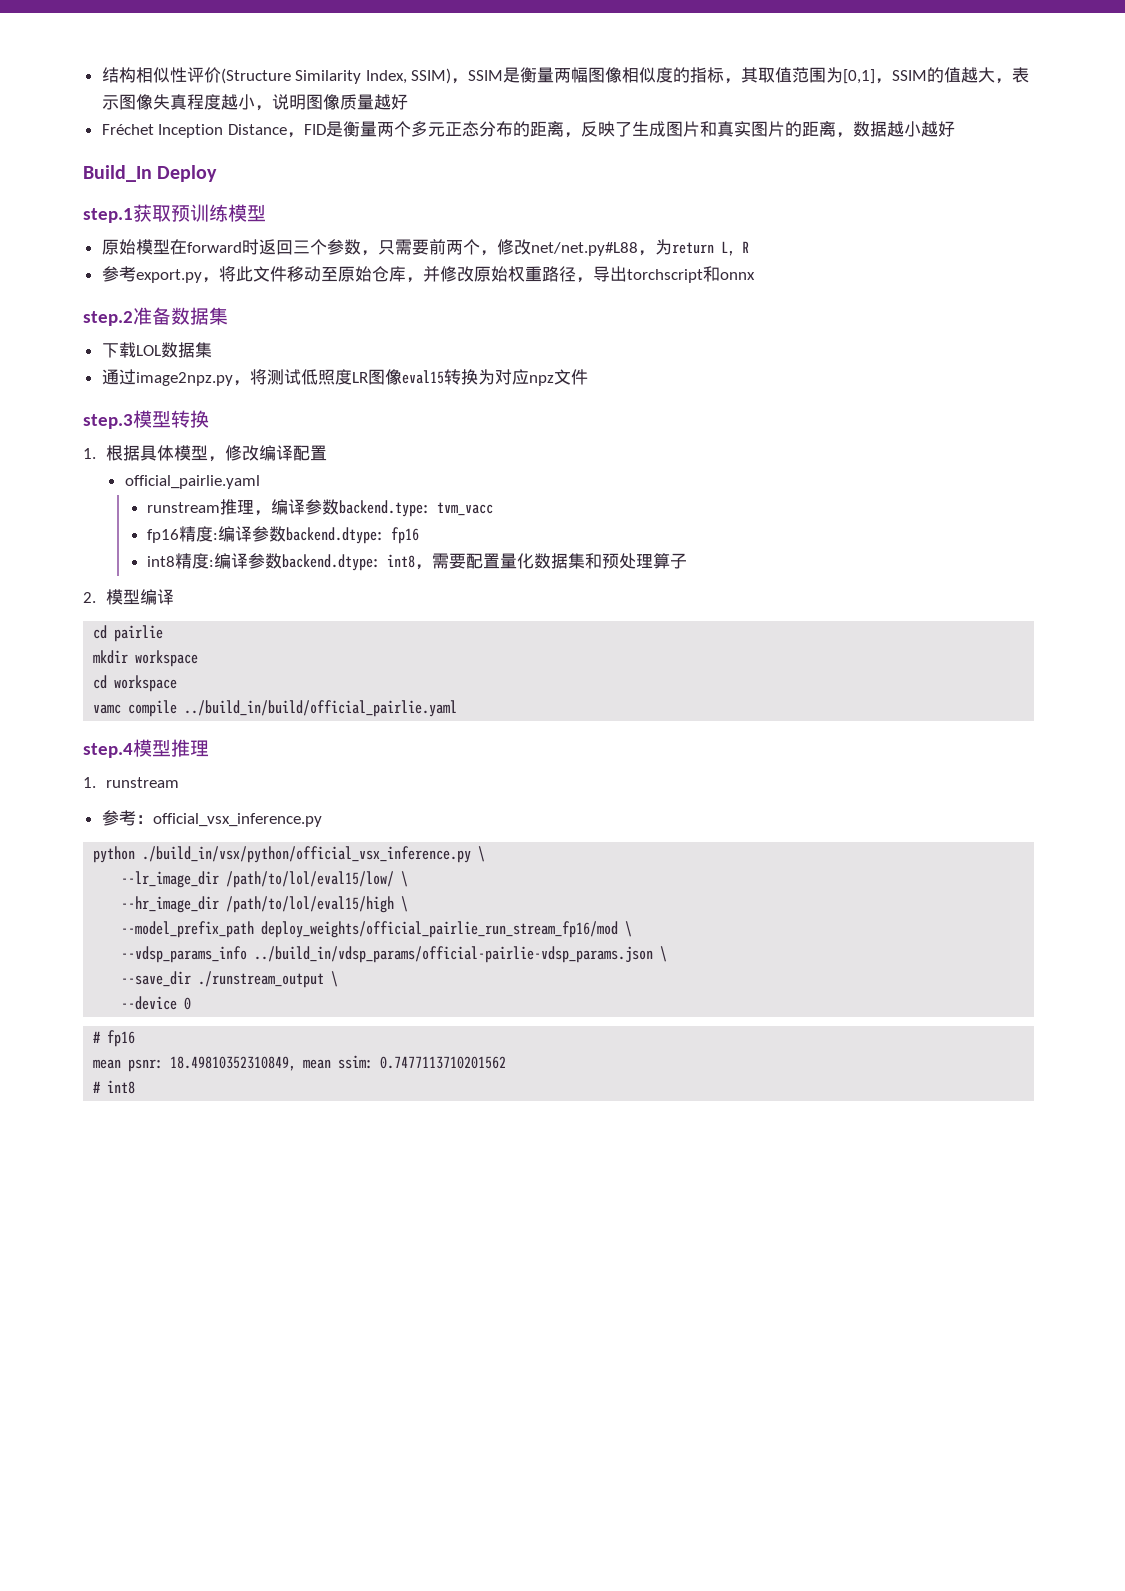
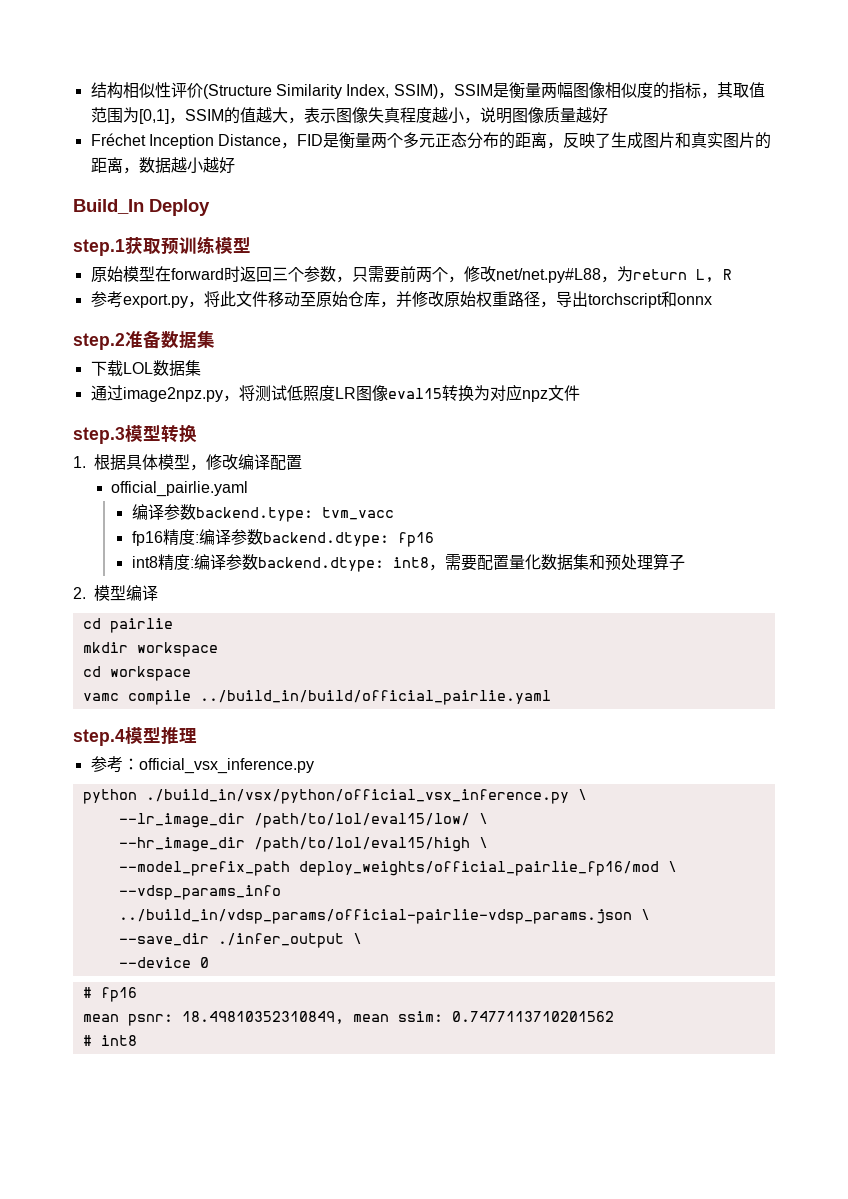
- runstream推理，编译参数backend.type: tvm_vacc
+ 编译参数backend.type: tvm_vacc
- 1. runstream
- --model_prefix_path deploy_weights/official_pairlie_run_stream_fp16/mod \
+ --model_prefix_path deploy_weights/official_pairlie_fp16/mod \
- --save_dir ./runstream_output \
+ --save_dir ./infer_output \

